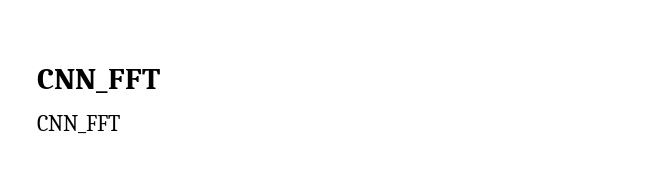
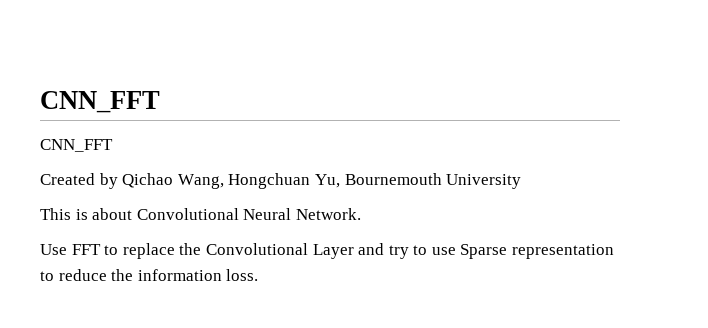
+ Created by Qichao Wang, Hongchuan Yu, Bournemouth University
+ This is about Convolutional Neural Network.
+ Use FFT to replace the Convolutional Layer and try to use Sparse representation to reduce the information loss.

